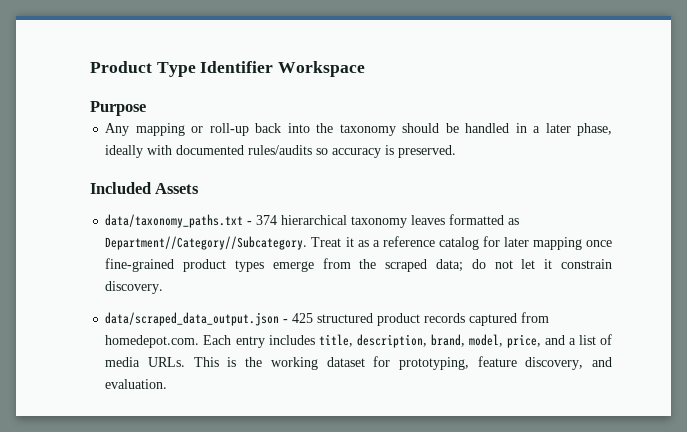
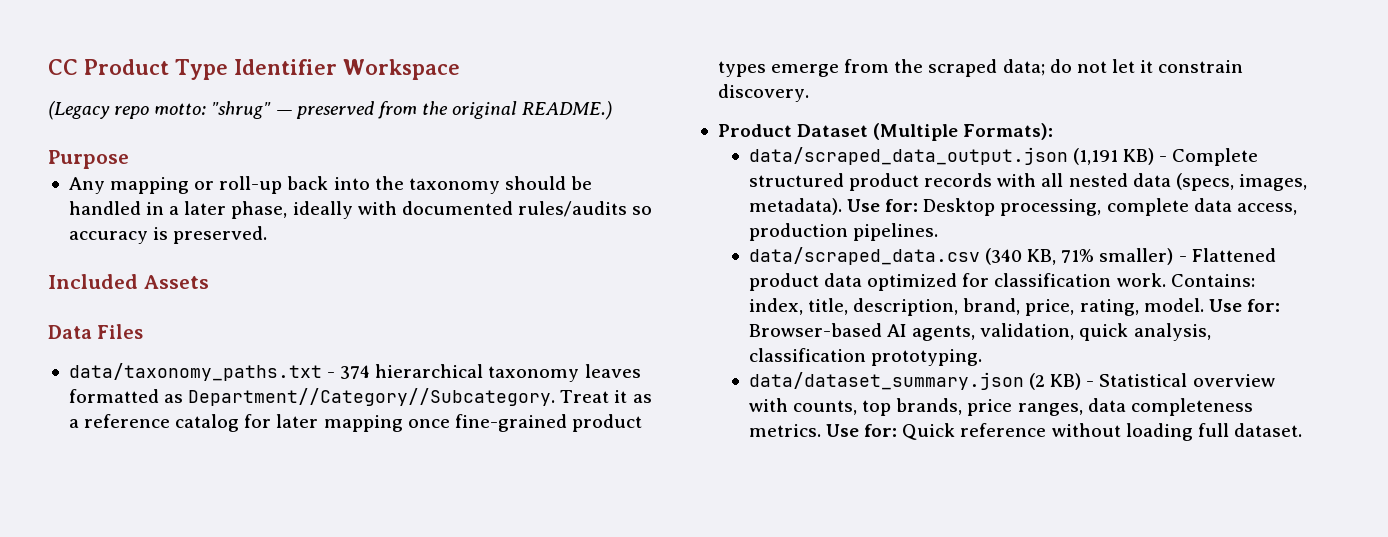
- Product Type Identifier Workspace
+ CC Product Type Identifier Workspace
+ (Legacy repo motto: "shrug" — preserved from the original README.)
+ Data Files
- data/scraped_data_output.json - 425 structured product records captured from homedepot.com. Each entry includes title, description, brand, model, price, and a list of media URLs. This is the working dataset for prototyping, feature discovery, and evaluation.
+ Product Dataset (Multiple Formats):
+ data/scraped_data_output.json (1,191 KB) - Complete structured product records with all nested data (specs, images, metadata). Use for: Desktop processing, complete data access, production pipelines.
+ data/scraped_data.csv (340 KB, 71% smaller) - Flattened product data optimized for classification work. Contains: index, title, description, brand, price, rating, model. Use for: Browser-based AI agents, validation, quick analysis, classification prototyping.
+ data/dataset_summary.json (2 KB) - Statistical overview with counts, top brands, price ranges, data completeness metrics. Use for: Quick reference without loading full dataset.

